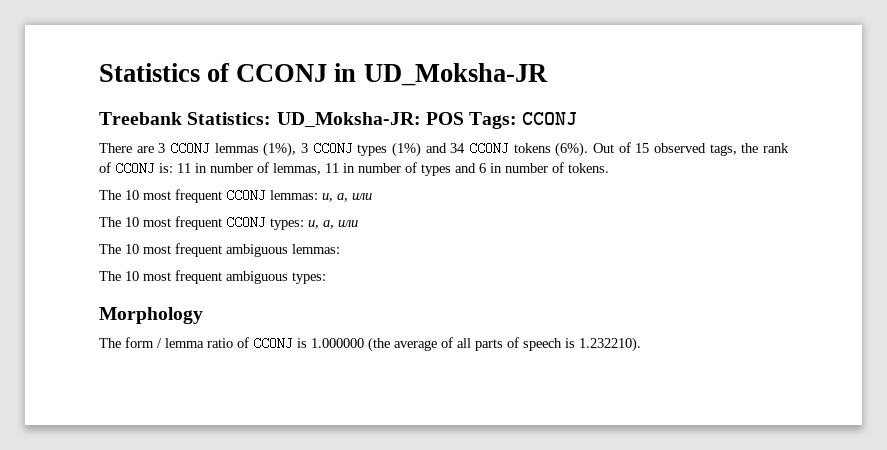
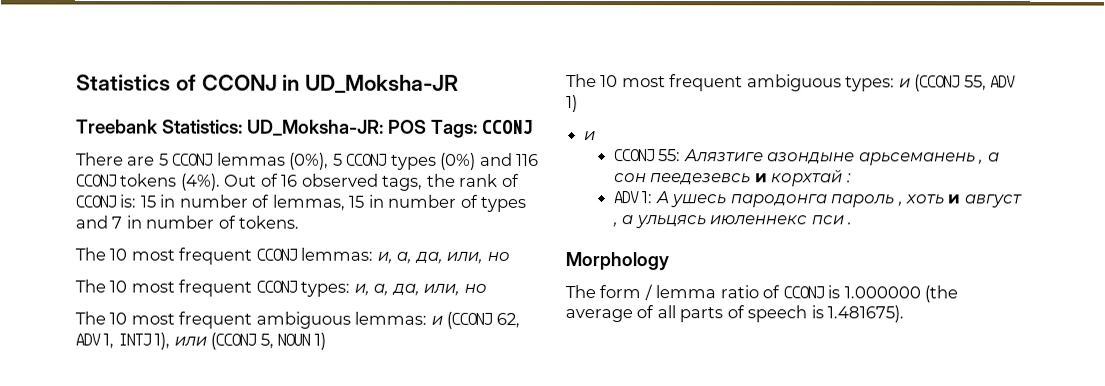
- There are 3 CCONJ lemmas (1%), 3 CCONJ types (1%) and 34 CCONJ tokens (6%).
+ There are 5 CCONJ lemmas (0%), 5 CCONJ types (0%) and 116 CCONJ tokens (4%).
- Out of 15 observed tags, the rank of CCONJ is: 11 in number of lemmas, 11 in number of types and 6 in number of tokens.
+ Out of 16 observed tags, the rank of CCONJ is: 15 in number of lemmas, 15 in number of types and 7 in number of tokens.
- The 10 most frequent CCONJ lemmas: и, а, или
+ The 10 most frequent CCONJ lemmas: и, а, да, или, но
- The 10 most frequent CCONJ types: и, а, или
+ The 10 most frequent CCONJ types: и, а, да, или, но
- The 10 most frequent ambiguous lemmas:
+ The 10 most frequent ambiguous lemmas: и (CCONJ 62, ADV 1, INTJ 1), или (CCONJ 5, NOUN 1)
- The 10 most frequent ambiguous types:
+ The 10 most frequent ambiguous types: и (CCONJ 55, ADV 1)
+ и
+ CCONJ 55: Алязтиге азондыне арьсеманень , а сон пеедезевсь и корхтай :
+ ADV 1: А ушесь пародонга пароль , хоть и август , а ульцясь июленнекс пси .
- The form / lemma ratio of CCONJ is 1.000000 (the average of all parts of speech is 1.232210).
+ The form / lemma ratio of CCONJ is 1.000000 (the average of all parts of speech is 1.481675).

